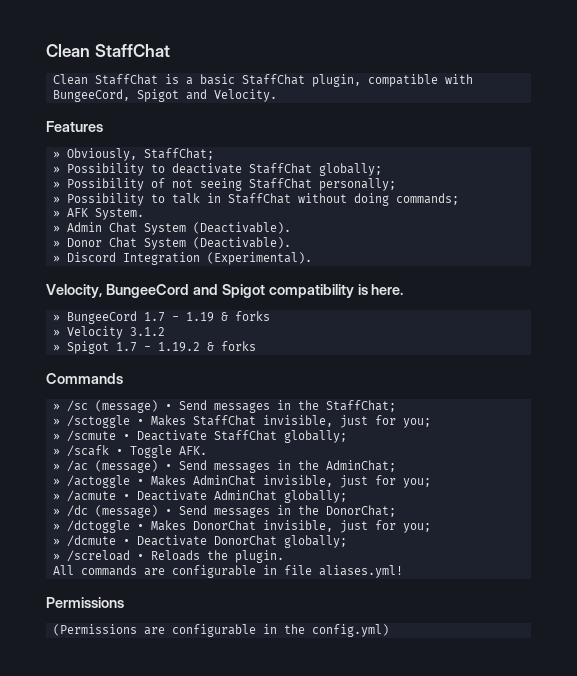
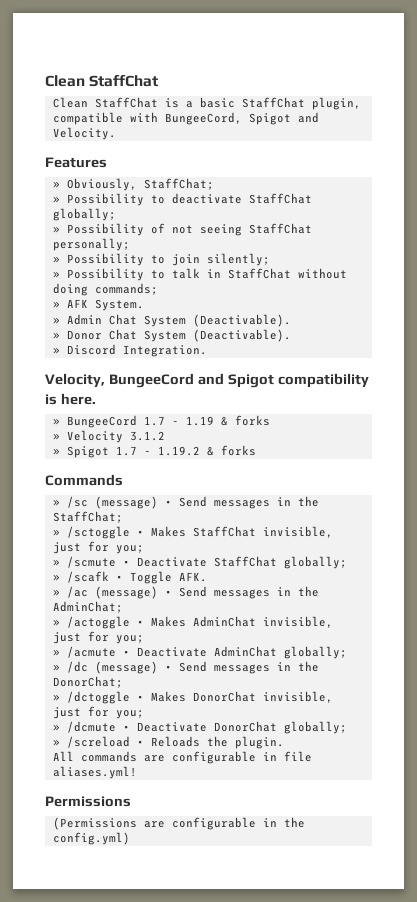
+ » Possibility to join silently;
- » Discord Integration (Experimental).
+ » Discord Integration.

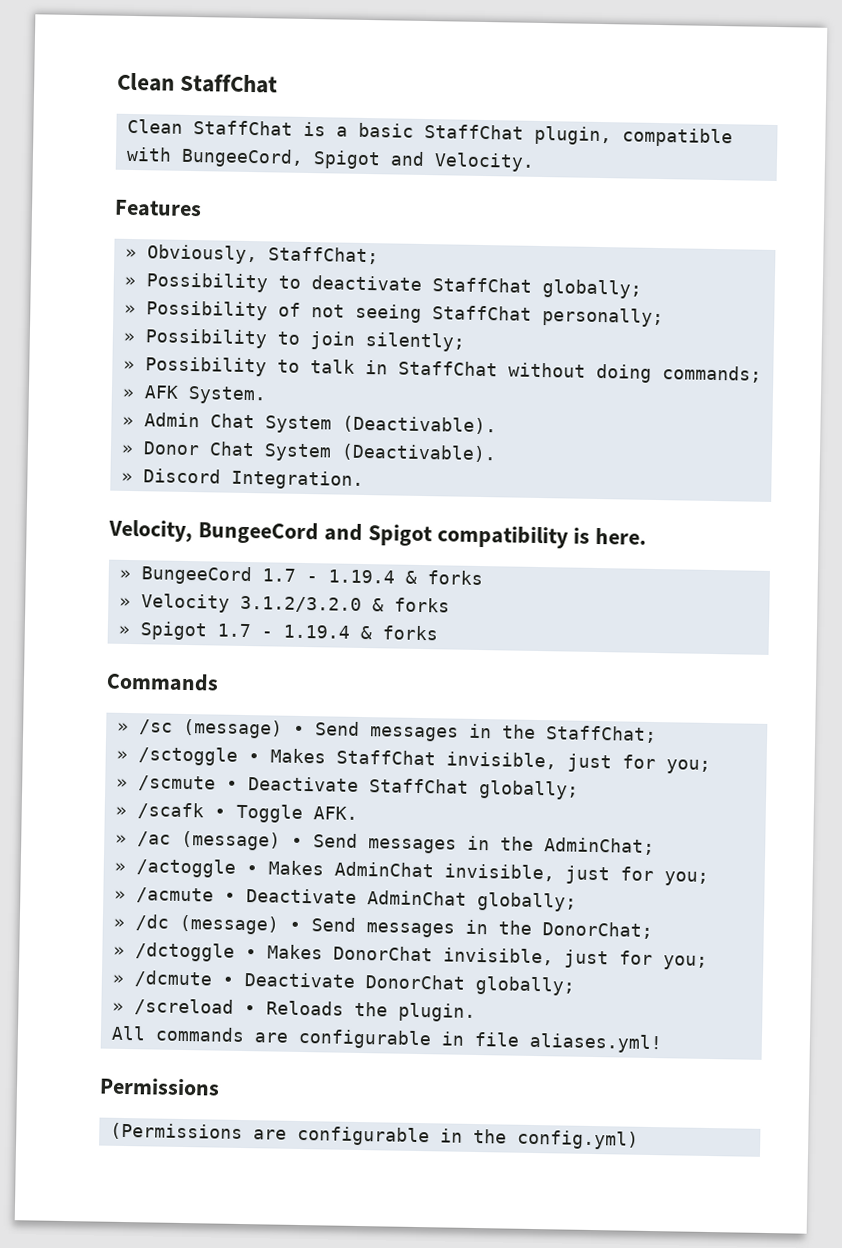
- » BungeeCord 1.7 - 1.19 & forks
+ » BungeeCord 1.7 - 1.19.4 & forks
- » Velocity 3.1.2
+ » Velocity 3.1.2/3.2.0 & forks
- » Spigot 1.7 - 1.19.2 & forks
+ » Spigot 1.7 - 1.19.4 & forks

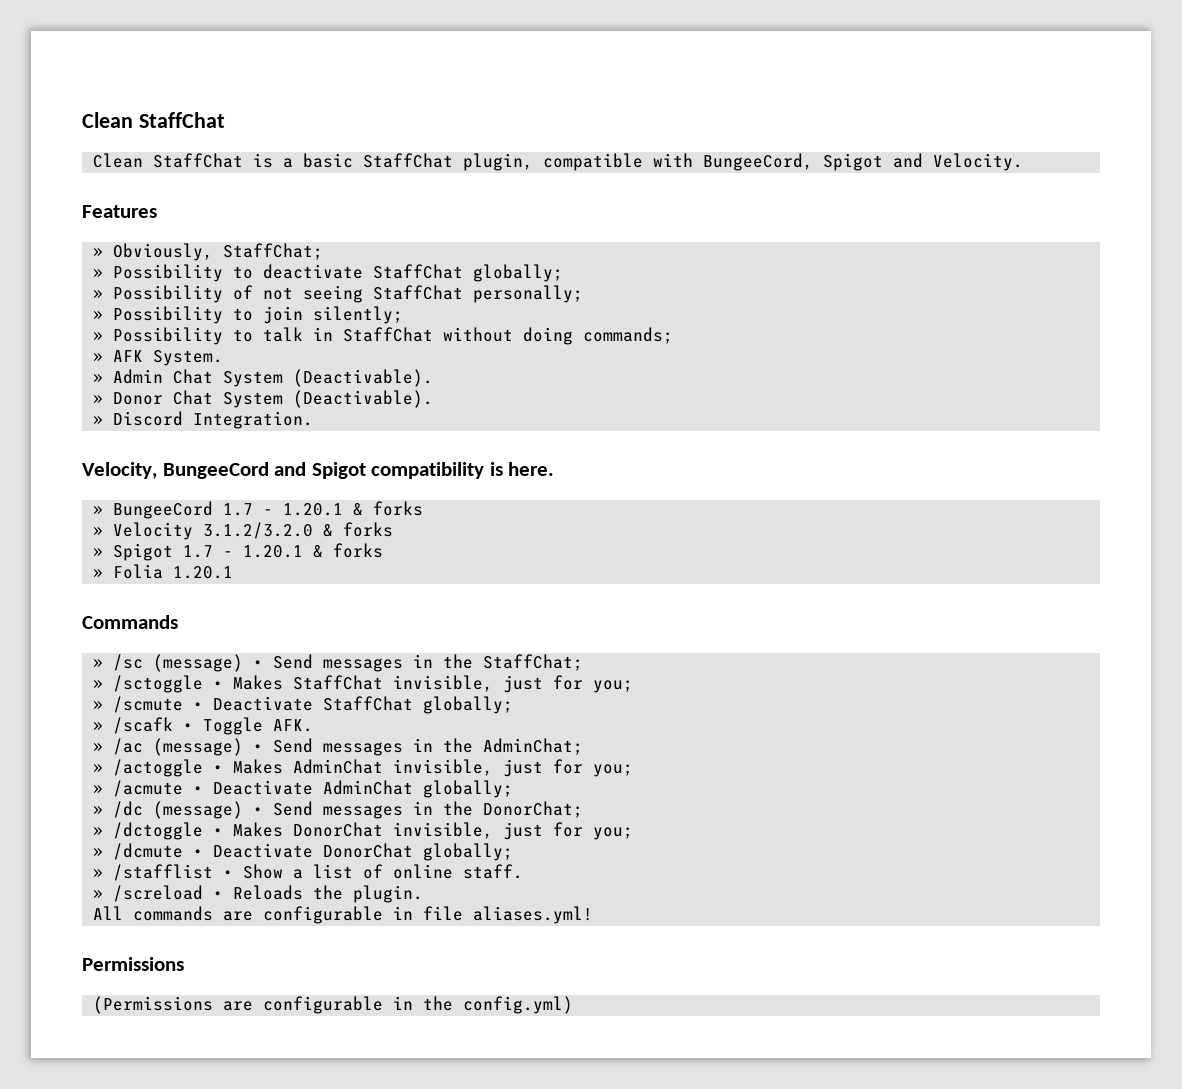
- » BungeeCord 1.7 - 1.19.4 & forks
+ » BungeeCord 1.7 - 1.20.1 & forks
- » Spigot 1.7 - 1.19.4 & forks
+ » Spigot 1.7 - 1.20.1 & forks
+ » Folia 1.20.1
+ » /stafflist • Show a list of online staff.

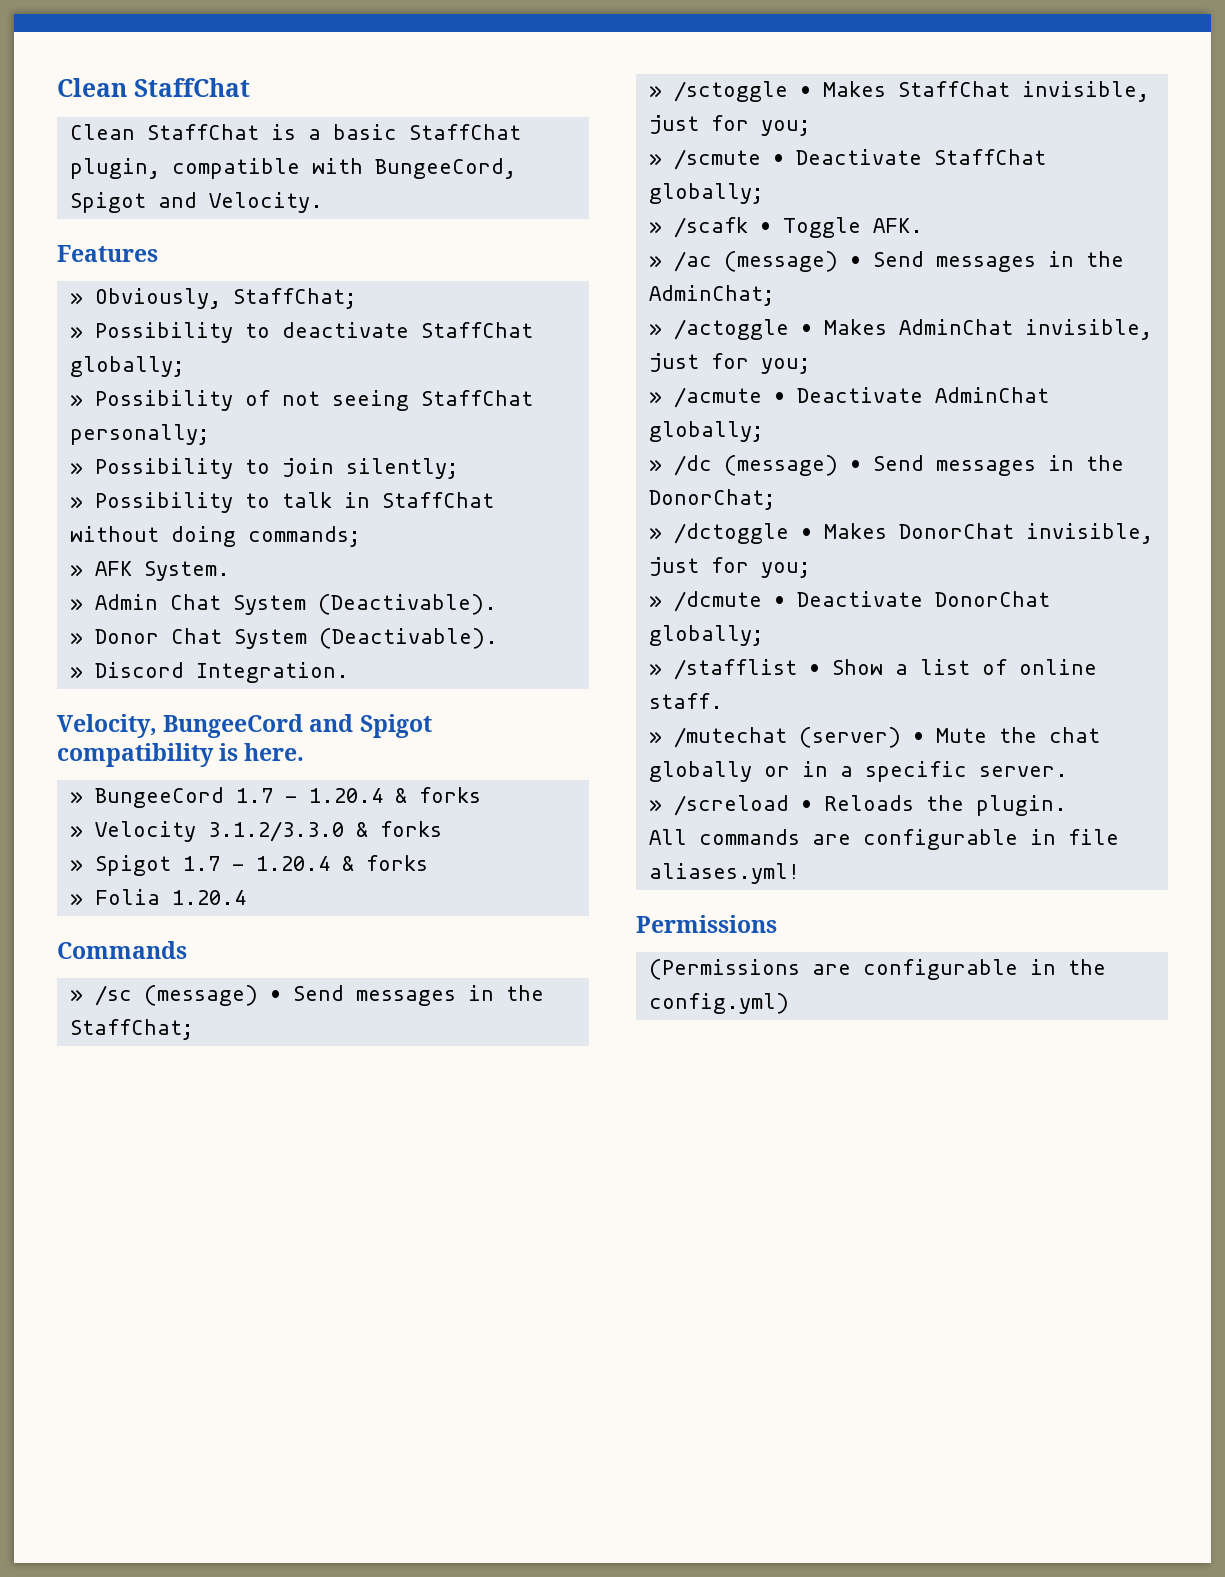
- » BungeeCord 1.7 - 1.20.1 & forks
+ » BungeeCord 1.7 - 1.20.4 & forks
- » Velocity 3.1.2/3.2.0 & forks
+ » Velocity 3.1.2/3.3.0 & forks
- » Spigot 1.7 - 1.20.1 & forks
+ » Spigot 1.7 - 1.20.4 & forks
- » Folia 1.20.1
+ » Folia 1.20.4
+ » /mutechat (server) • Mute the chat globally or in a specific server.

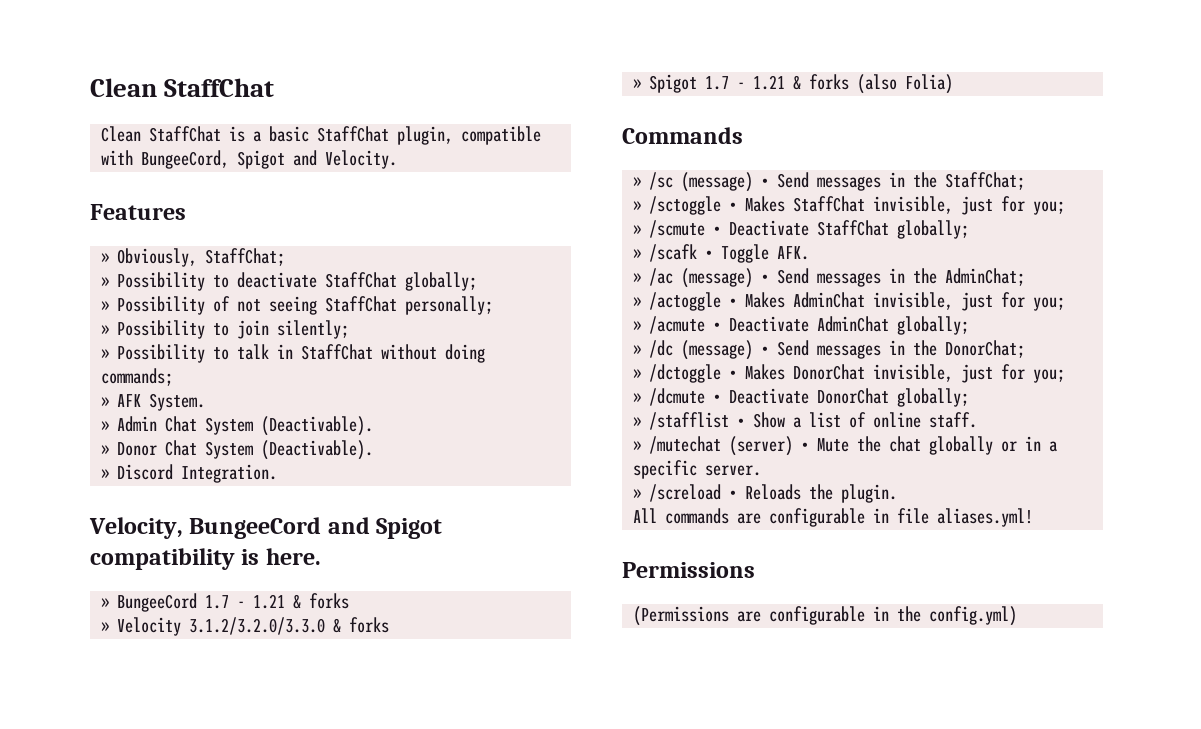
- » BungeeCord 1.7 - 1.20.4 & forks
+ » BungeeCord 1.7 - 1.21 & forks
- » Velocity 3.1.2/3.3.0 & forks
+ » Velocity 3.1.2/3.2.0/3.3.0 & forks
- » Spigot 1.7 - 1.20.4 & forks
- » Folia 1.20.4
+ » Spigot 1.7 - 1.21 & forks (also Folia)

